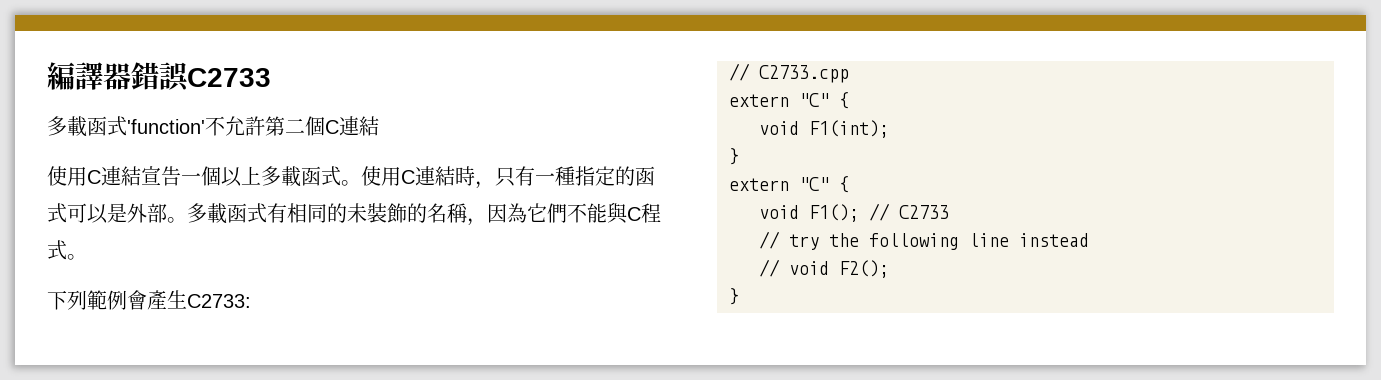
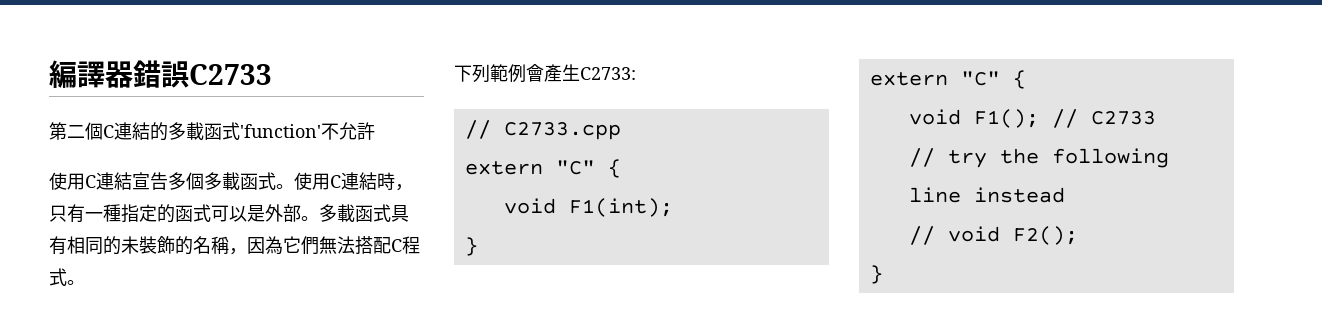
- 多載函式'function'不允許第二個C連結
+ 第二個C連結的多載函式'function'不允許
- 使用C連結宣告一個以上多載函式。
+ 使用C連結宣告多個多載函式。
- 多載函式有相同的未裝飾的名稱，因為它們不能與C程式。
+ 多載函式具有相同的未裝飾的名稱，因為它們無法搭配C程式。

